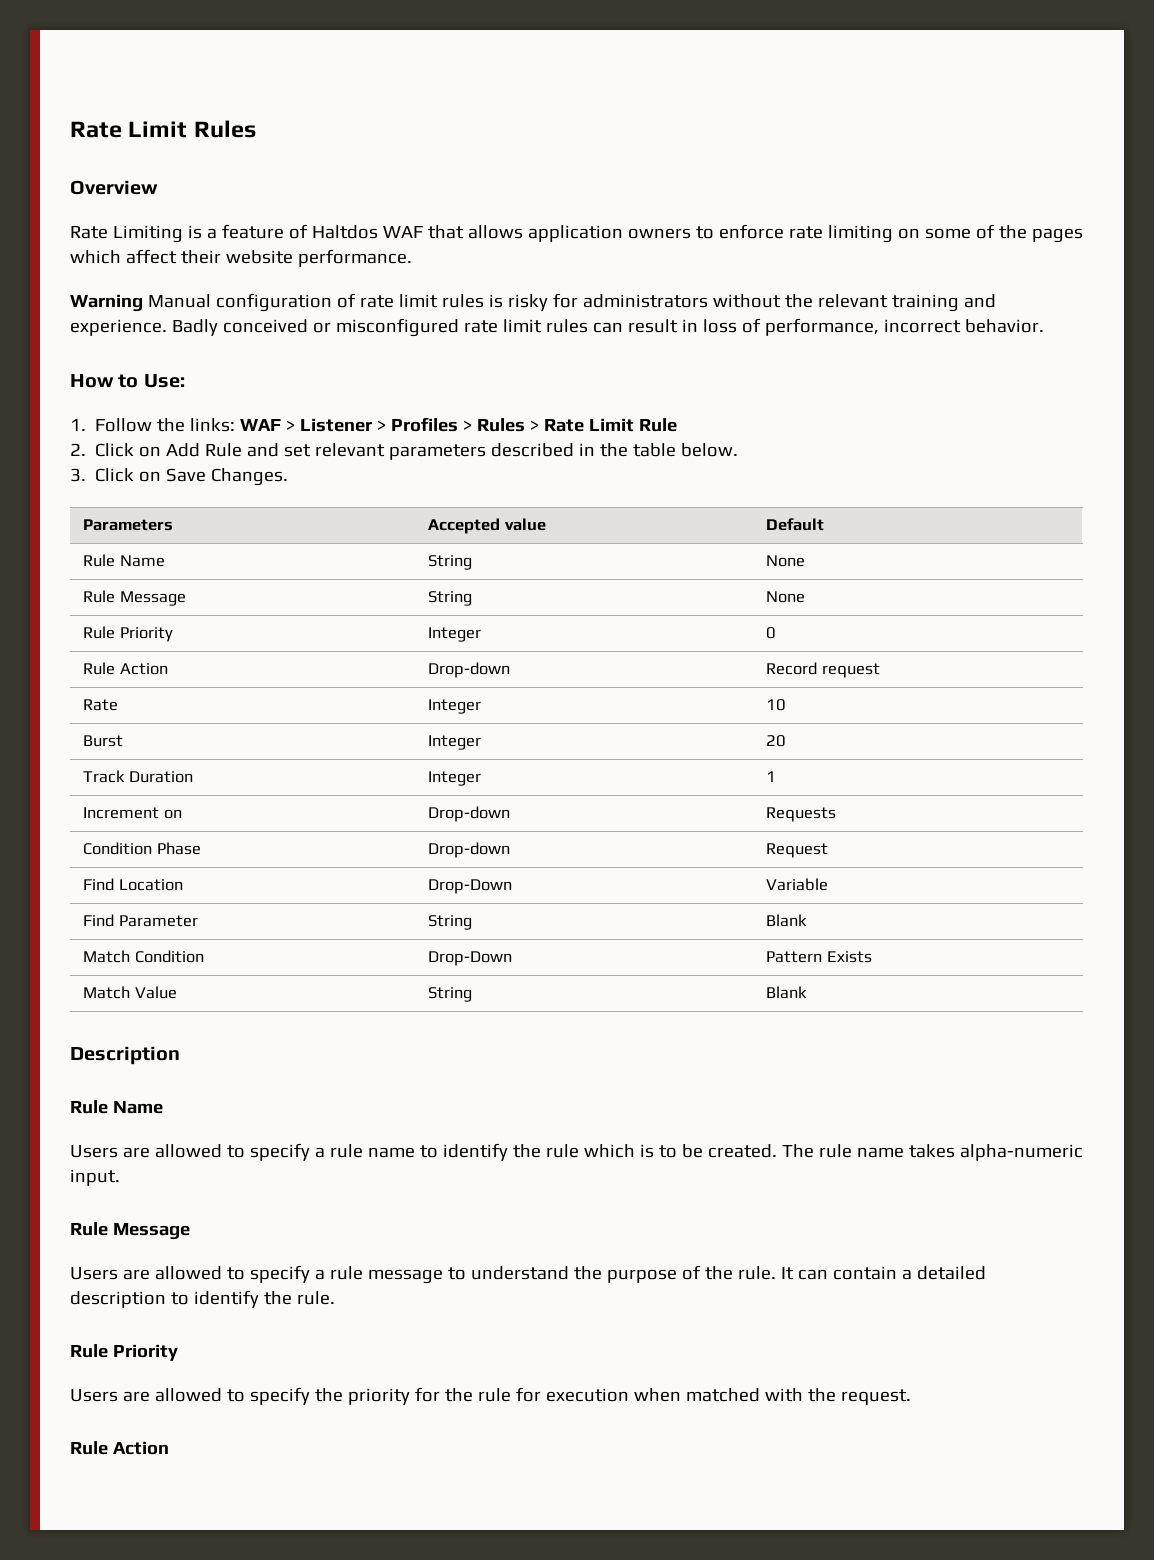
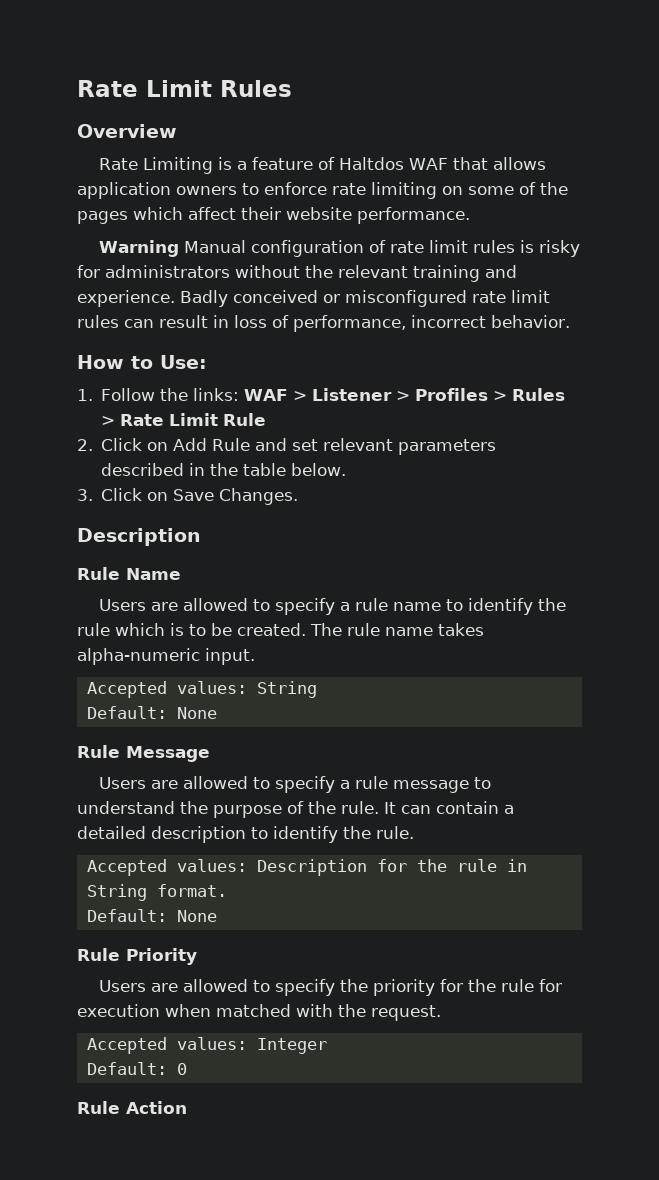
- Parameters | Accepted value | Default
- Rule Name | String | None
- Rule Message | String | None
- Rule Priority | Integer | 0
- Rule Action | Drop-down | Record request
- Rate | Integer | 10
- Burst | Integer | 20
- Track Duration | Integer | 1
- Increment on | Drop-down | Requests
- Condition Phase | Drop-down | Request
- Find Location | Drop-Down | Variable
- Find Parameter | String | Blank
- Match Condition | Drop-Down | Pattern Exists
- Match Value | String | Blank
+ Accepted values: String
+ Default: None
+ Accepted values: Description for the rule in String format.
+ Default: None
+ Accepted values: Integer
+ Default: 0

